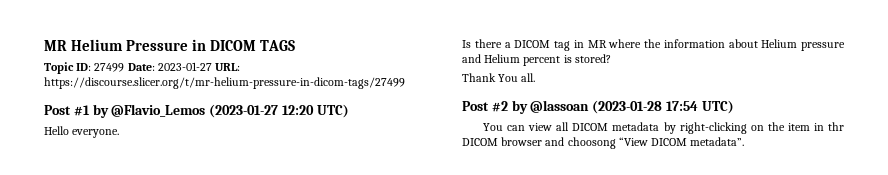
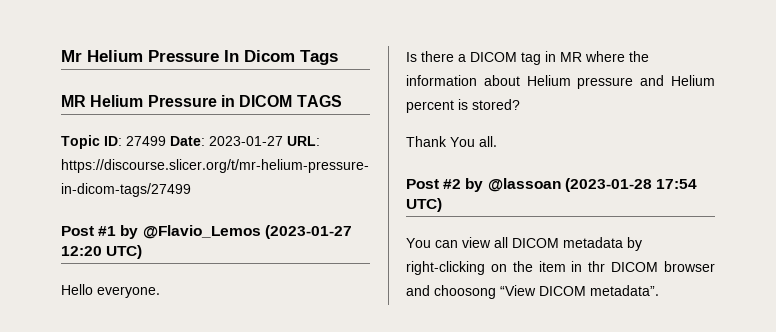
+ Mr Helium Pressure In Dicom Tags

